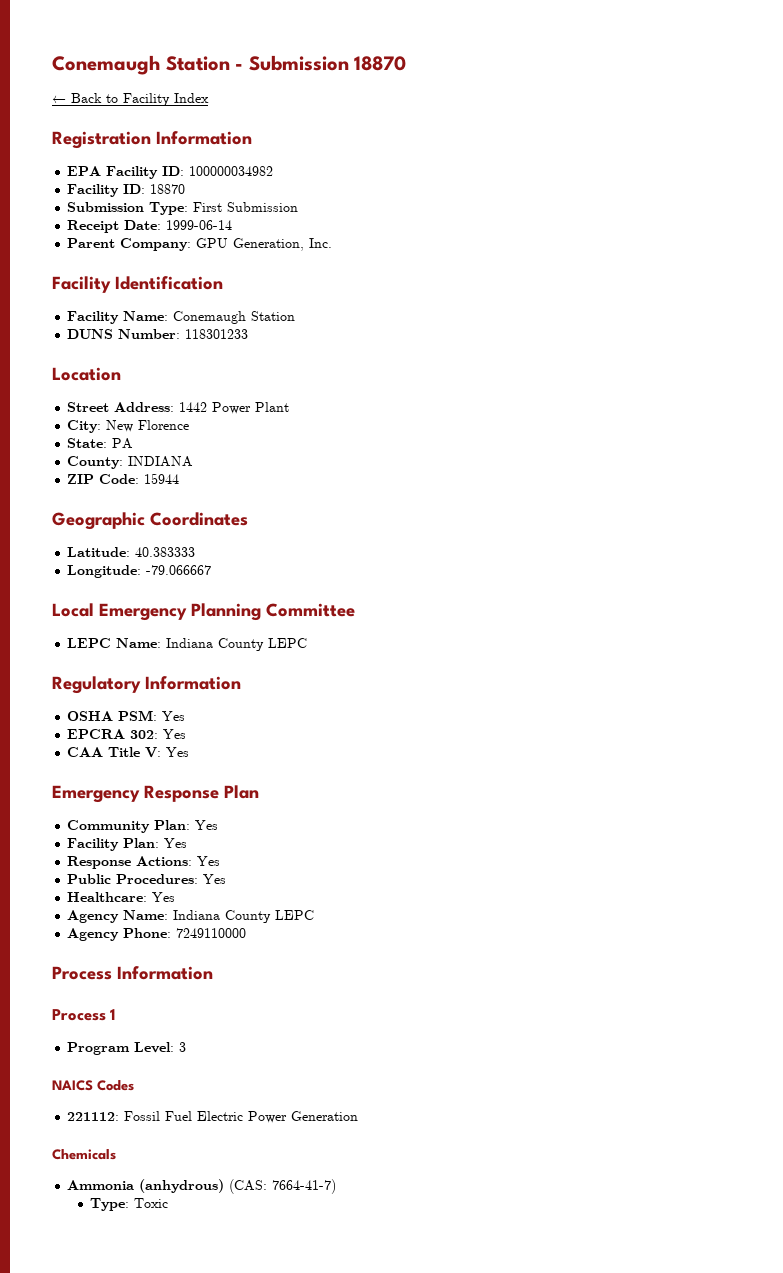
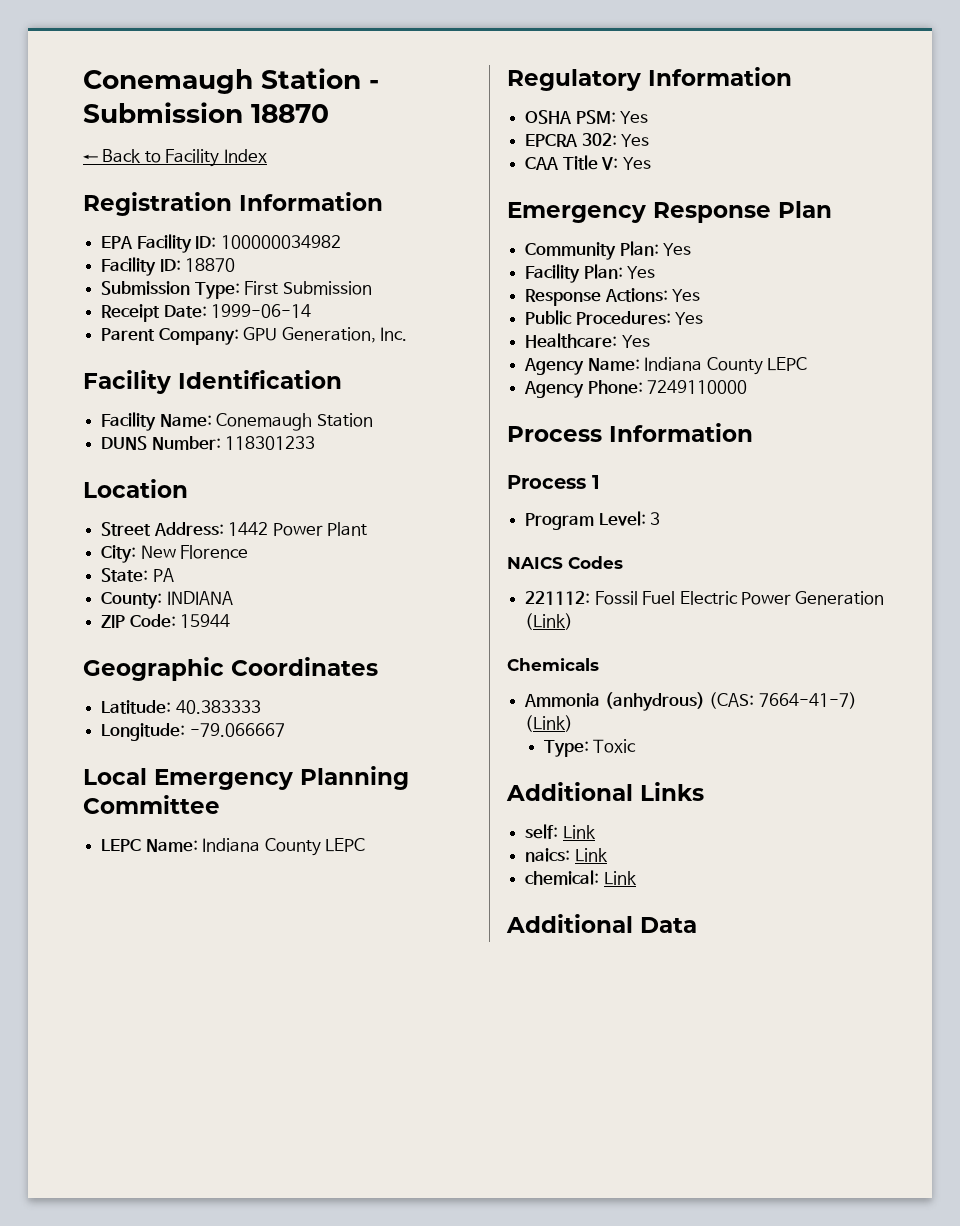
- 221112: Fossil Fuel Electric Power Generation
+ 221112: Fossil Fuel Electric Power Generation (Link)
- Ammonia (anhydrous) (CAS: 7664-41-7)
+ Ammonia (anhydrous) (CAS: 7664-41-7) (Link)
+ Additional Links
+ self: Link
+ naics: Link
+ chemical: Link
+ Additional Data

